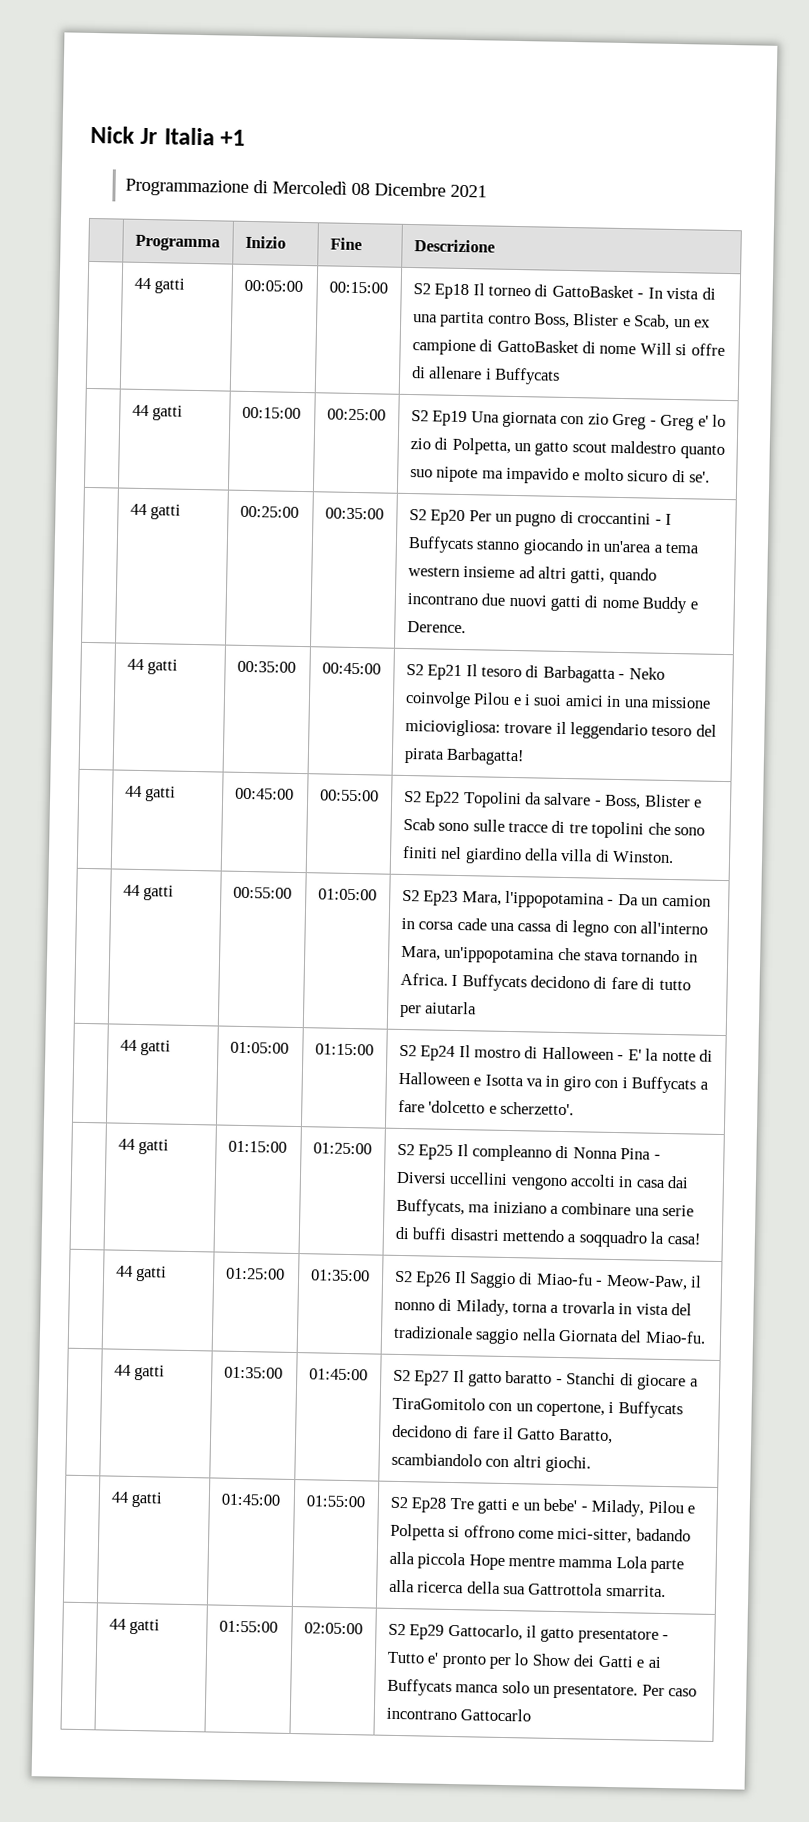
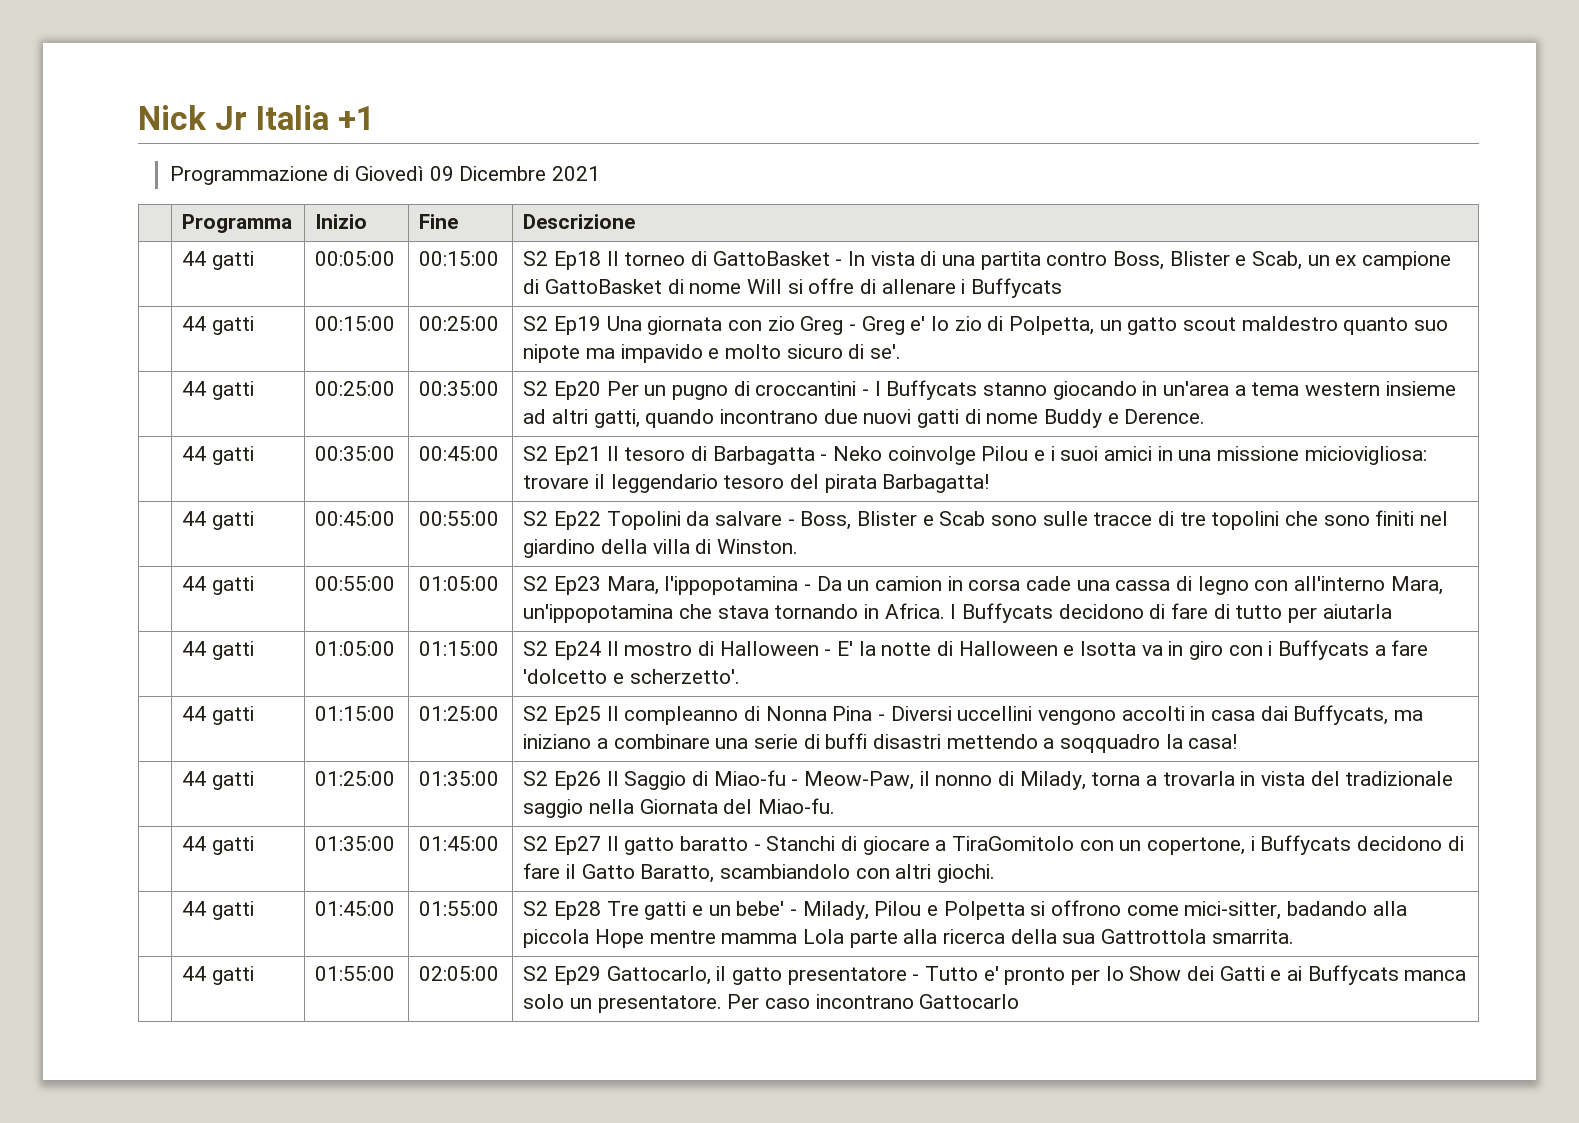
- Programmazione di Mercoledì 08 Dicembre 2021
+ Programmazione di Giovedì 09 Dicembre 2021

